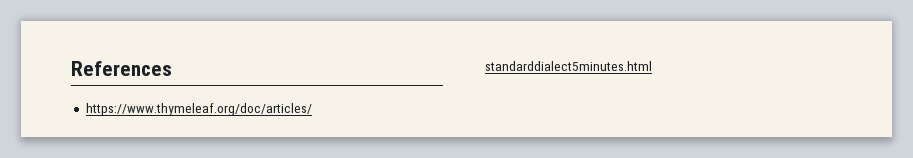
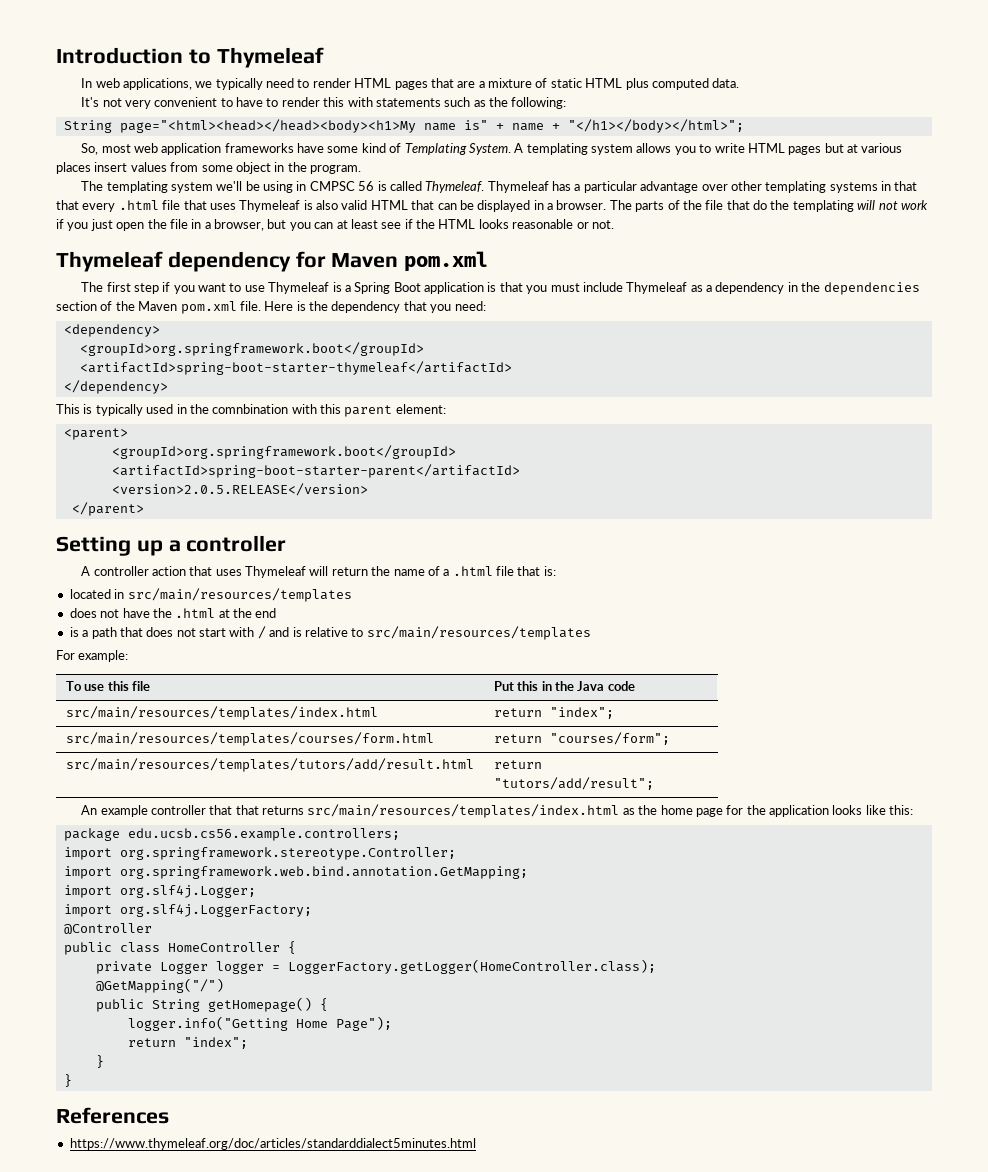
+ Introduction to Thymeleaf
+ In web applications, we typically need to render HTML pages that are a mixture of static HTML plus computed data.
+ It's not very convenient to have to render this with statements such as the following:
+ String page="<html><head></head><body><h1>My name is" + name + "</h1></body></html>";
+ So, most web application frameworks have some kind of Templating System. A templating system allows you to write HTML pages but at various places insert values from some object in the program.
+ The templating system we'll be using in CMPSC 56 is called Thymeleaf. Thymeleaf has a particular advantage over other templating systems in that that every .html file that uses Thymeleaf is also valid HTML that can be displayed in a browser. The parts of the file that do the templating will not work if you just open the file in a browser, but you can at least see if the HTML looks reasonable or not.
+ Thymeleaf dependency for Maven pom.xml
+ The first step if you want to use Thymeleaf is a Spring Boot application is that you must include Thymeleaf as a dependency in the dependencies section of the Maven pom.xml file. Here is the dependency that you need:
+ <dependency>
+ <groupId>org.springframework.boot</groupId>
+ <artifactId>spring-boot-starter-thymeleaf</artifactId>
+ </dependency>
+ This is typically used in the comnbination with this parent element:
+ <parent>
+ <groupId>org.springframework.boot</groupId>
+ <artifactId>spring-boot-starter-parent</artifactId>
+ <version>2.0.5.RELEASE</version>
+ </parent>
+ Setting up a controller
+ A controller action that uses Thymeleaf will return the name of a .html file that is:
+ located in src/main/resources/templates
+ does not have the .html at the end
+ is a path that does not start with / and is relative to src/main/resources/templates
+ For example:
+ To use this file | Put this in the Java code
+ src/main/resources/templates/index.html | return "index";
+ src/main/resources/templates/courses/form.html | return "courses/form";
+ src/main/resources/templates/tutors/add/result.html | return "tutors/add/result";
+ An example controller that that returns src/main/resources/templates/index.html as the home page for the application looks like this:
+ package edu.ucsb.cs56.example.controllers;
+ import org.springframework.stereotype.Controller;
+ import org.springframework.web.bind.annotation.GetMapping;
+ import org.slf4j.Logger;
+ import org.slf4j.LoggerFactory;
+ @Controller
+ public class HomeController {
+ private Logger logger = LoggerFactory.getLogger(HomeController.class);
+ @GetMapping("/")
+ public String getHomepage() {
+ logger.info("Getting Home Page");
+ return "index";
+ }
+ }

